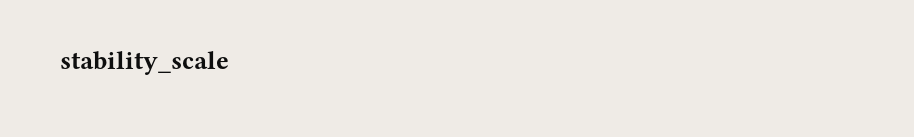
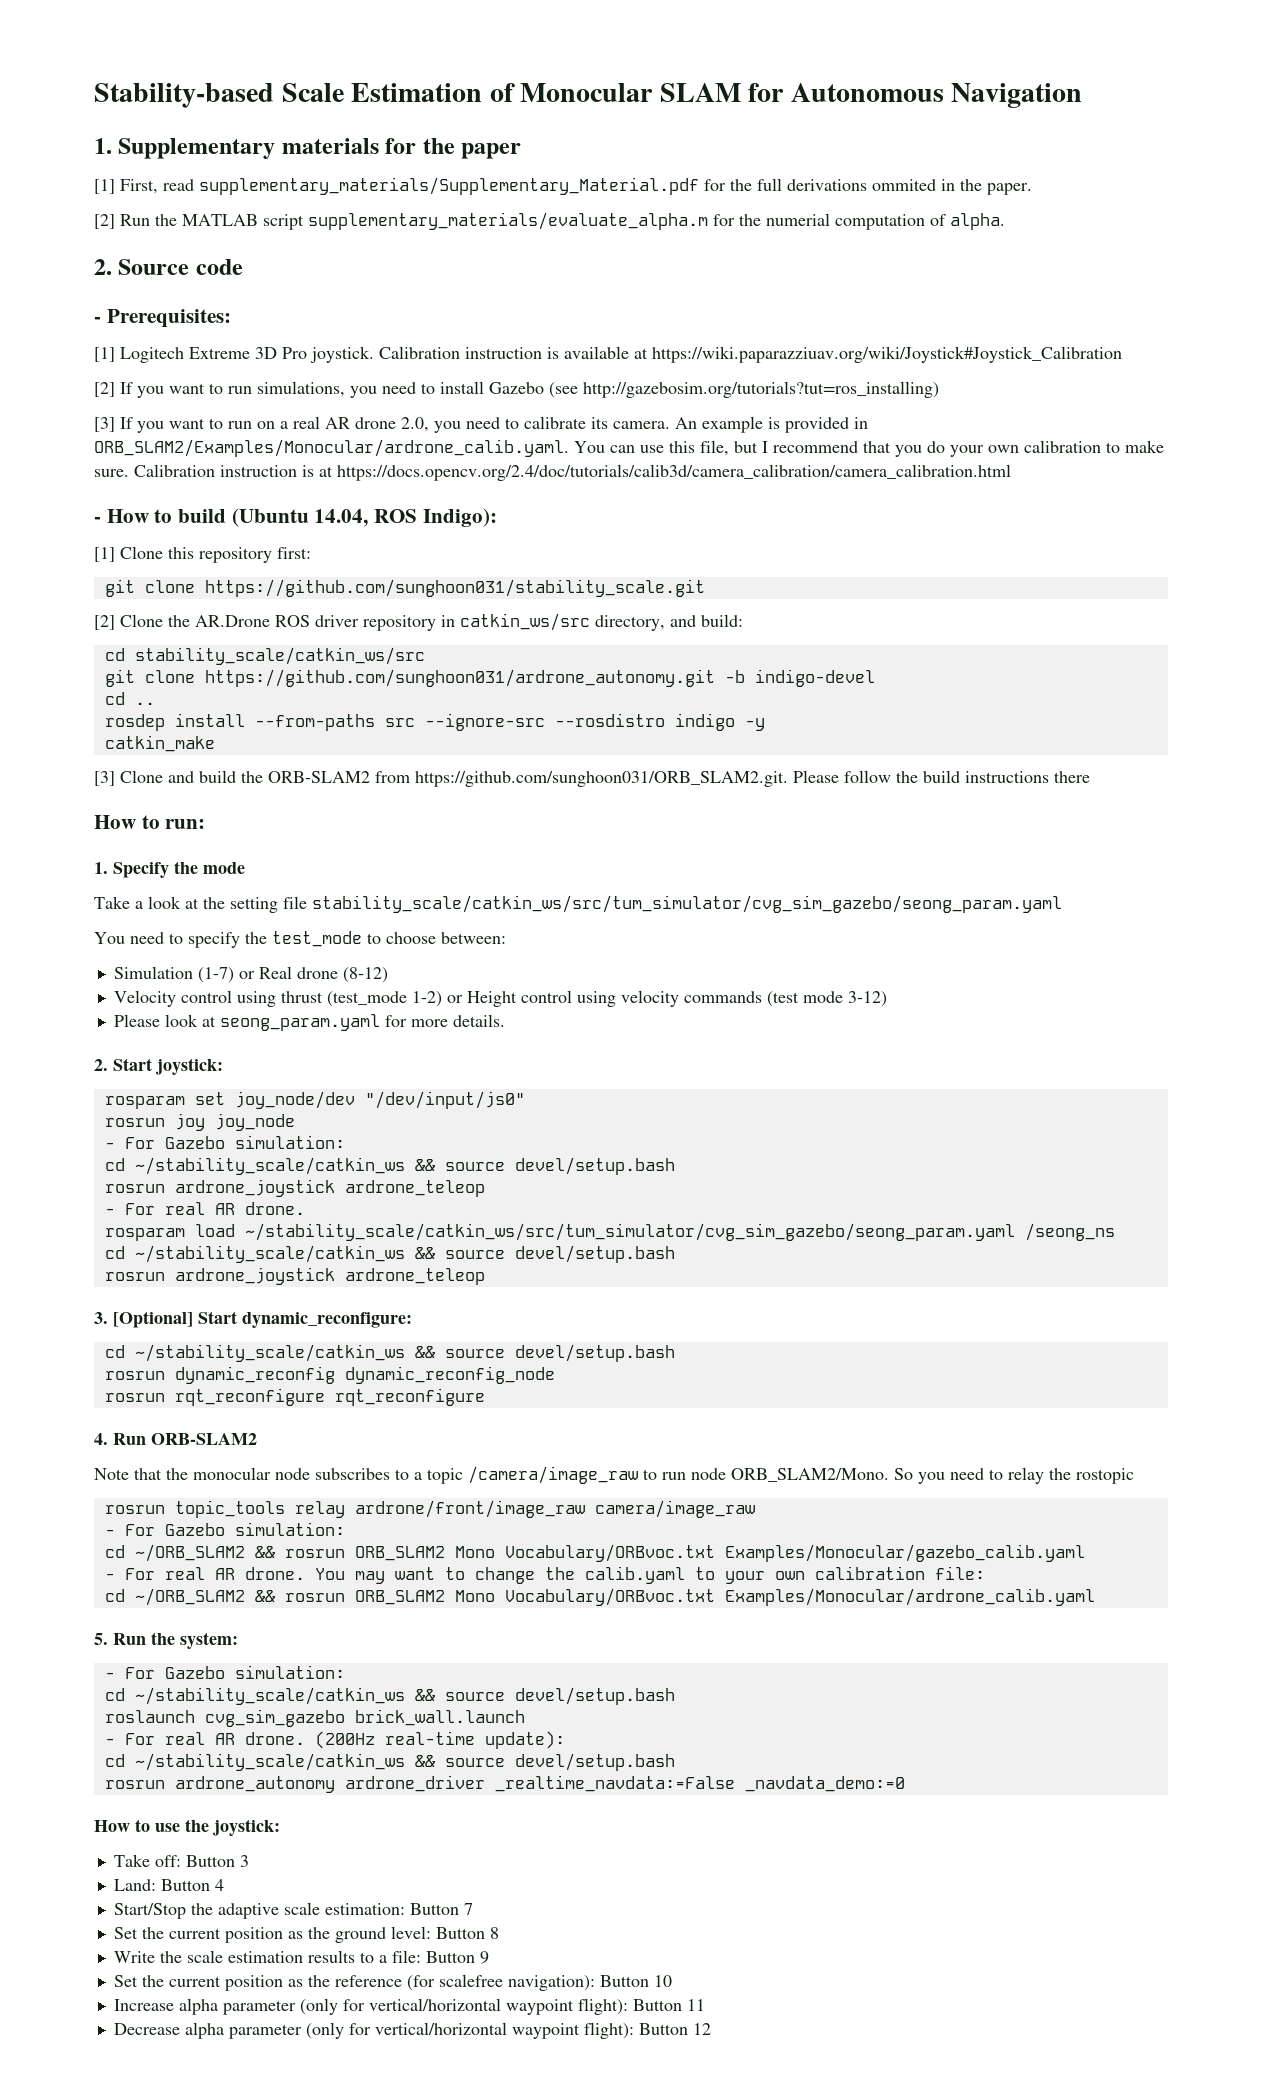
- stability_scale
+ Stability-based Scale Estimation of Monocular SLAM for Autonomous Navigation
+ 1. Supplementary materials for the paper
+ [1] First, read supplementary_materials/Supplementary_Material.pdf for the full derivations ommited in the paper.
+ [2] Run the MATLAB script supplementary_materials/evaluate_alpha.m for the numerial computation of alpha.
+ 2. Source code
+ - Prerequisites:
+ [1] Logitech Extreme 3D Pro joystick. Calibration instruction is available at https://wiki.paparazziuav.org/wiki/Joystick#Joystick_Calibration
+ [2] If you want to run simulations, you need to install Gazebo (see http://gazebosim.org/tutorials?tut=ros_installing)
+ [3] If you want to run on a real AR drone 2.0, you need to calibrate its camera. An example is provided in ORB_SLAM2/Examples/Monocular/ardrone_calib.yaml. You can use this file, but I recommend that you do your own calibration to make sure. Calibration instruction is at https://docs.opencv.org/2.4/doc/tutorials/calib3d/camera_calibration/camera_calibration.html
+ - How to build (Ubuntu 14.04, ROS Indigo):
+ [1] Clone this repository first:
+ git clone https://github.com/sunghoon031/stability_scale.git
+ [2] Clone the AR.Drone ROS driver repository in catkin_ws/src directory, and build:
+ cd stability_scale/catkin_ws/src
+ git clone https://github.com/sunghoon031/ardrone_autonomy.git -b indigo-devel
+ cd ..
+ rosdep install --from-paths src --ignore-src --rosdistro indigo -y
+ catkin_make
+ [3] Clone and build the ORB-SLAM2 from https://github.com/sunghoon031/ORB_SLAM2.git. Please follow the build instructions there
+ How to run:
+ 1. Specify the mode
+ Take a look at the setting file stability_scale/catkin_ws/src/tum_simulator/cvg_sim_gazebo/seong_param.yaml
+ You need to specify the test_mode to choose between:
+ Simulation (1-7) or Real drone (8-12)
+ Velocity control using thrust (test_mode 1-2) or Height control using velocity commands (test mode 3-12)
+ Please look at seong_param.yaml for more details.
+ 2. Start joystick:
+ rosparam set joy_node/dev "/dev/input/js0"
+ rosrun joy joy_node
+ - For Gazebo simulation:
+ cd ~/stability_scale/catkin_ws && source devel/setup.bash
+ rosrun ardrone_joystick ardrone_teleop
+ - For real AR drone.
+ rosparam load ~/stability_scale/catkin_ws/src/tum_simulator/cvg_sim_gazebo/seong_param.yaml /seong_ns
+ cd ~/stability_scale/catkin_ws && source devel/setup.bash
+ rosrun ardrone_joystick ardrone_teleop
+ 3. [Optional] Start dynamic_reconfigure:
+ cd ~/stability_scale/catkin_ws && source devel/setup.bash
+ rosrun dynamic_reconfig dynamic_reconfig_node
+ rosrun rqt_reconfigure rqt_reconfigure
+ 4. Run ORB-SLAM2
+ Note that the monocular node subscribes to a topic /camera/image_raw to run node ORB_SLAM2/Mono. So you need to relay the rostopic
+ rosrun topic_tools relay ardrone/front/image_raw camera/image_raw
+ - For Gazebo simulation:
+ cd ~/ORB_SLAM2 && rosrun ORB_SLAM2 Mono Vocabulary/ORBvoc.txt Examples/Monocular/gazebo_calib.yaml
+ - For real AR drone. You may want to change the calib.yaml to your own calibration file:
+ cd ~/ORB_SLAM2 && rosrun ORB_SLAM2 Mono Vocabulary/ORBvoc.txt Examples/Monocular/ardrone_calib.yaml
+ 5. Run the system:
+ - For Gazebo simulation:
+ cd ~/stability_scale/catkin_ws && source devel/setup.bash
+ roslaunch cvg_sim_gazebo brick_wall.launch
+ - For real AR drone. (200Hz real-time update):
+ cd ~/stability_scale/catkin_ws && source devel/setup.bash
+ rosrun ardrone_autonomy ardrone_driver _realtime_navdata:=False _navdata_demo:=0
+ How to use the joystick:
+ Take off: Button 3
+ Land: Button 4
+ Start/Stop the adaptive scale estimation: Button 7
+ Set the current position as the ground level: Button 8
+ Write the scale estimation results to a file: Button 9
+ Set the current position as the reference (for scalefree navigation): Button 10
+ Increase alpha parameter (only for vertical/horizontal waypoint flight): Button 11
+ Decrease alpha parameter (only for vertical/horizontal waypoint flight): Button 12

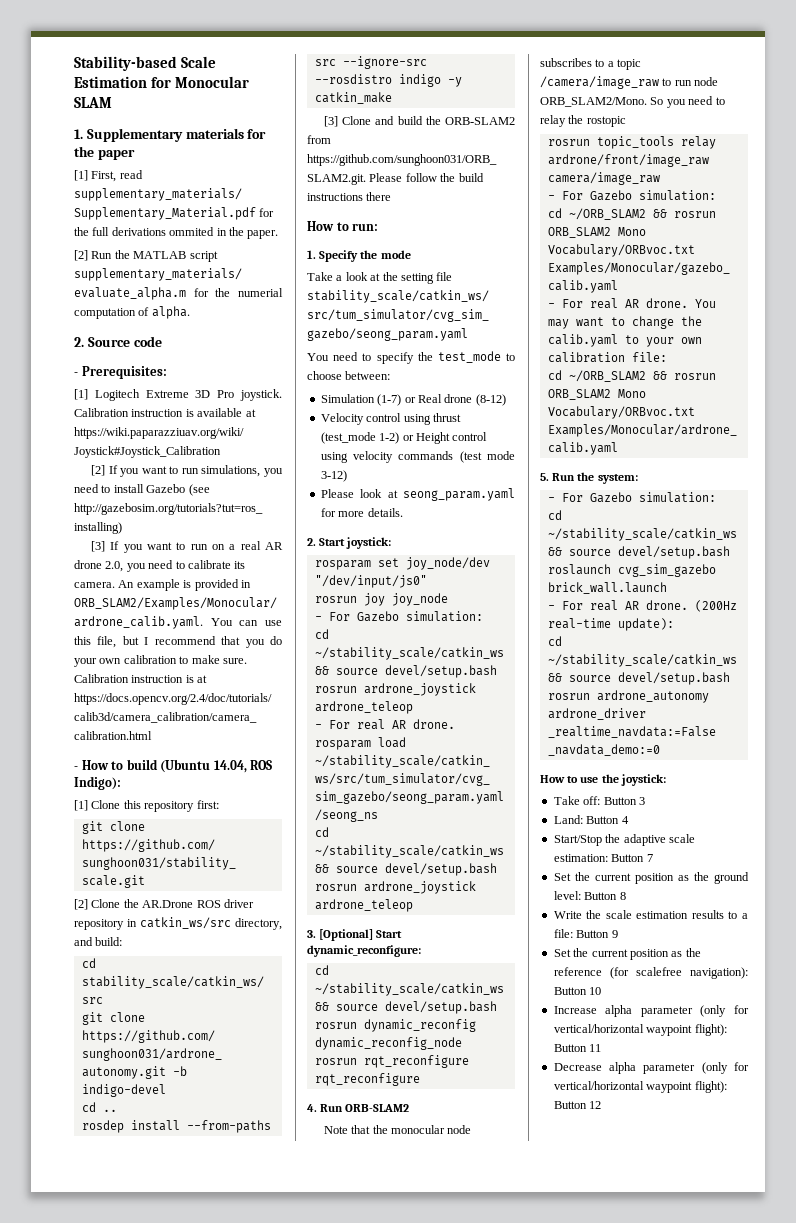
- Stability-based Scale Estimation of Monocular SLAM for Autonomous Navigation
+ Stability-based Scale Estimation for Monocular SLAM

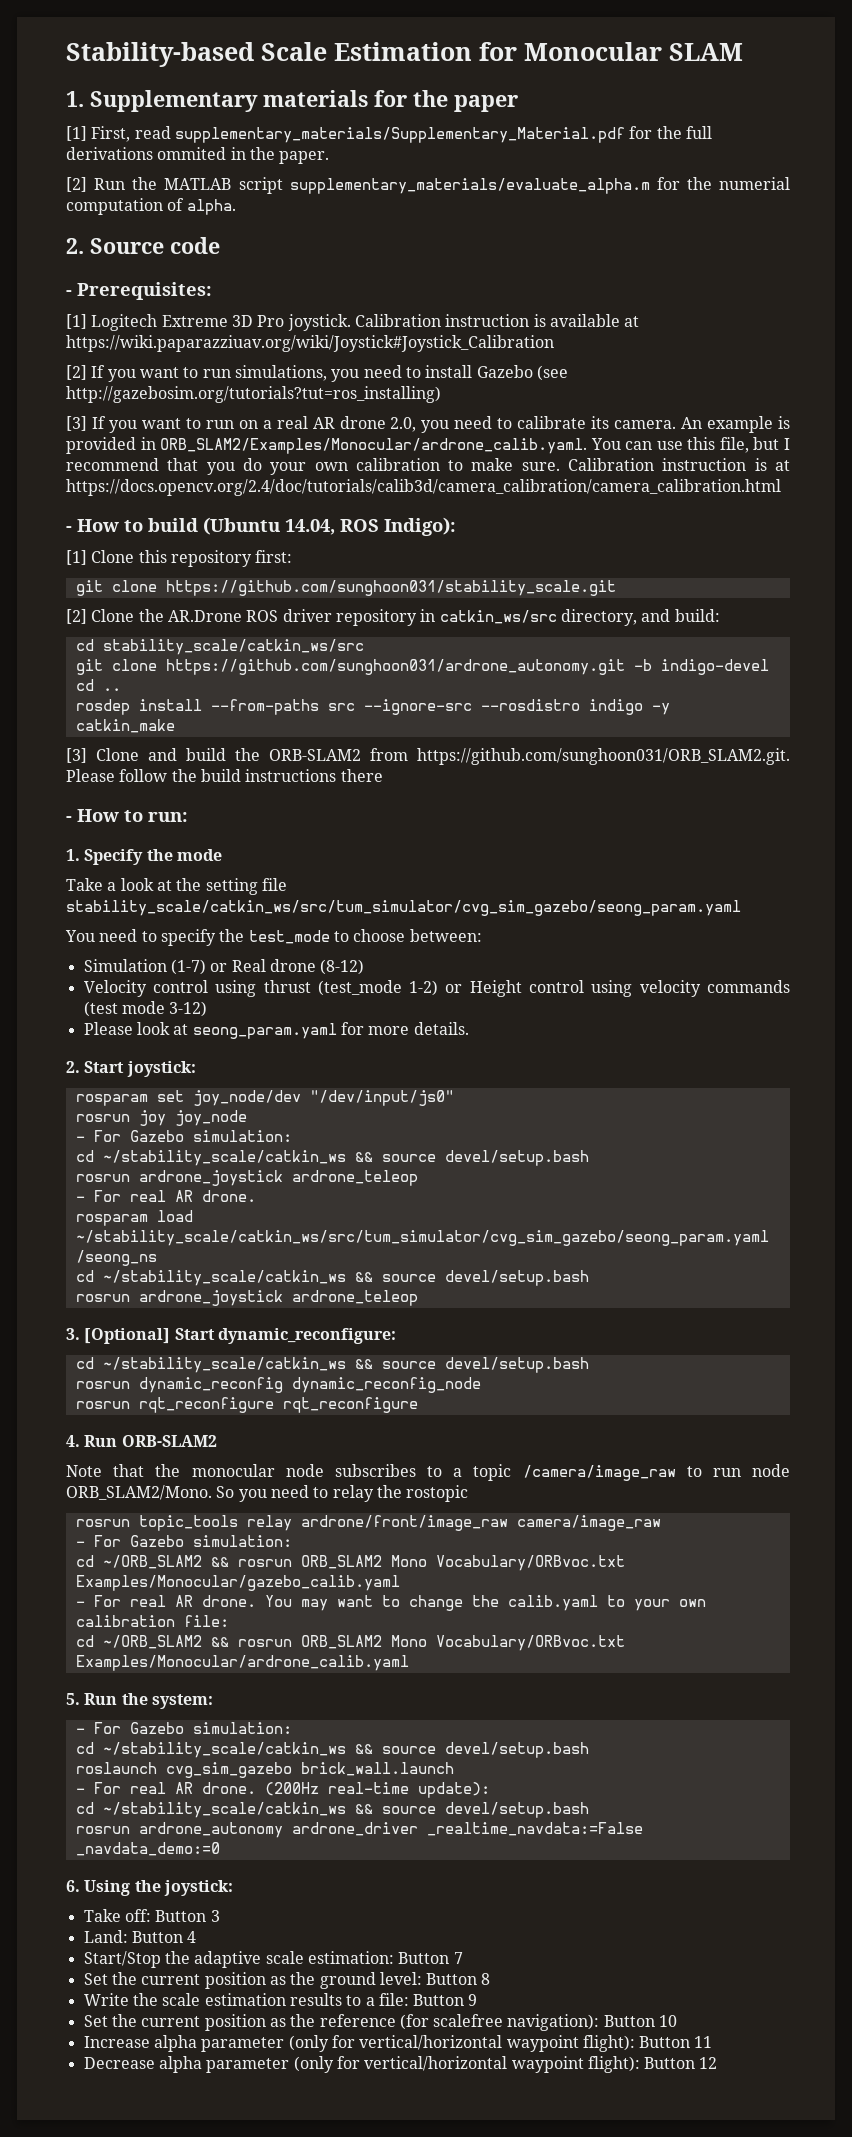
- How to run:
+ - How to run:
- How to use the joystick:
+ 6. Using the joystick:

